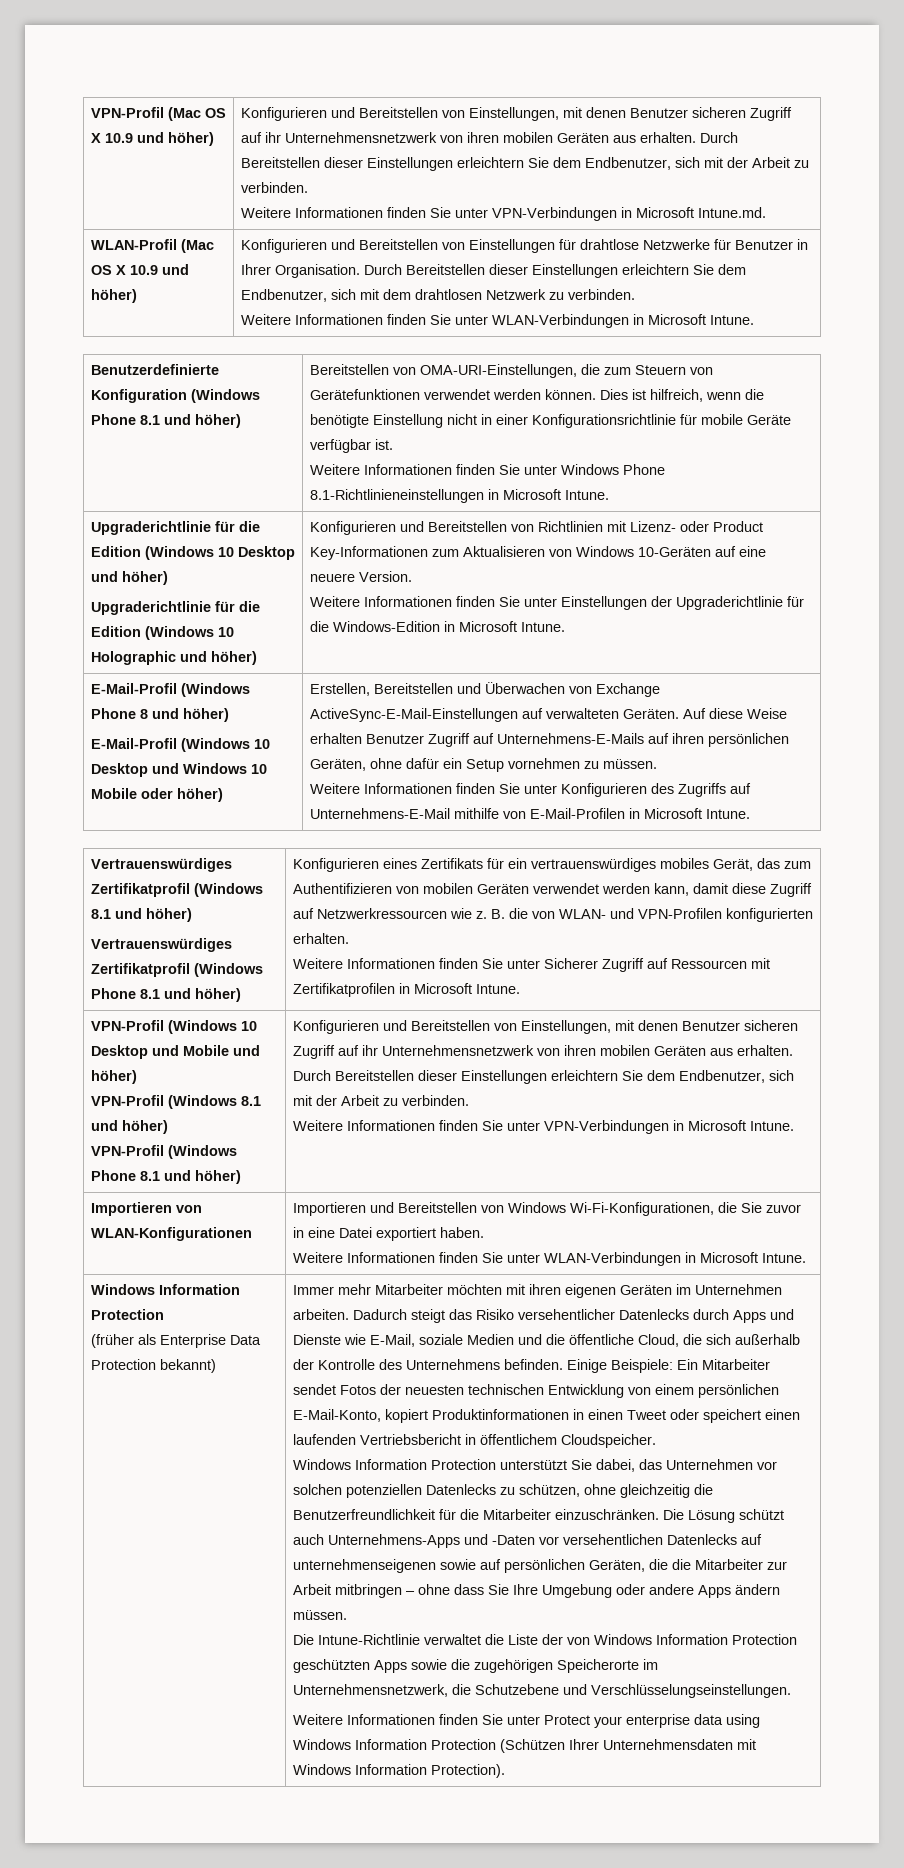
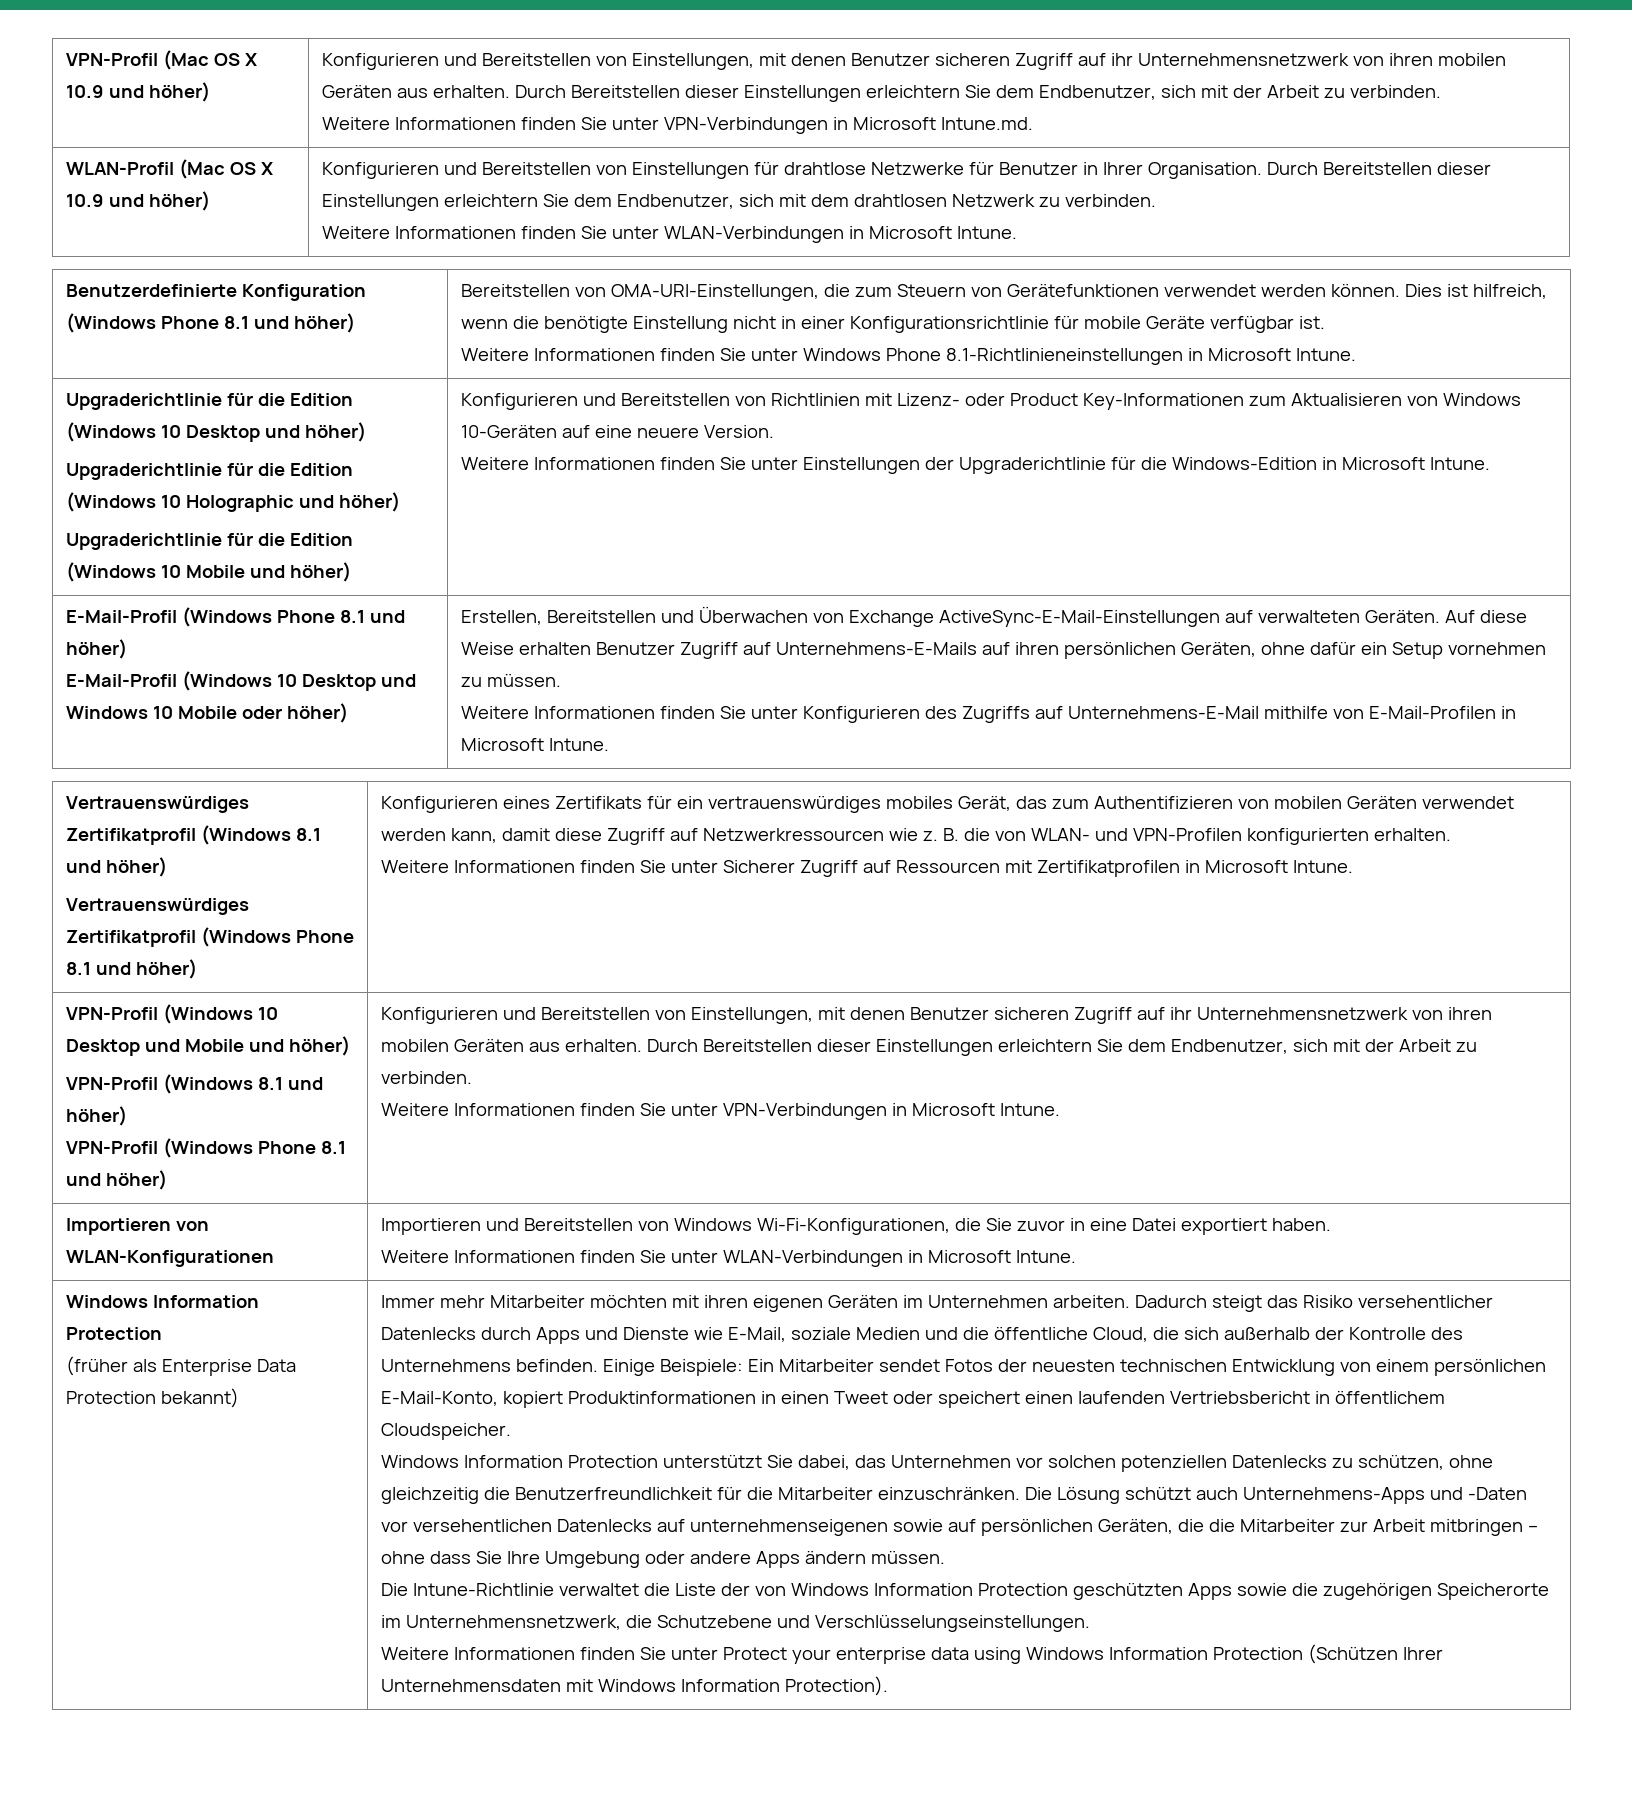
+ Upgraderichtlinie für die Edition (Windows 10 Mobile und höher)
- E-Mail-Profil (Windows Phone 8 und höher)
+ E-Mail-Profil (Windows Phone 8.1 und höher)

